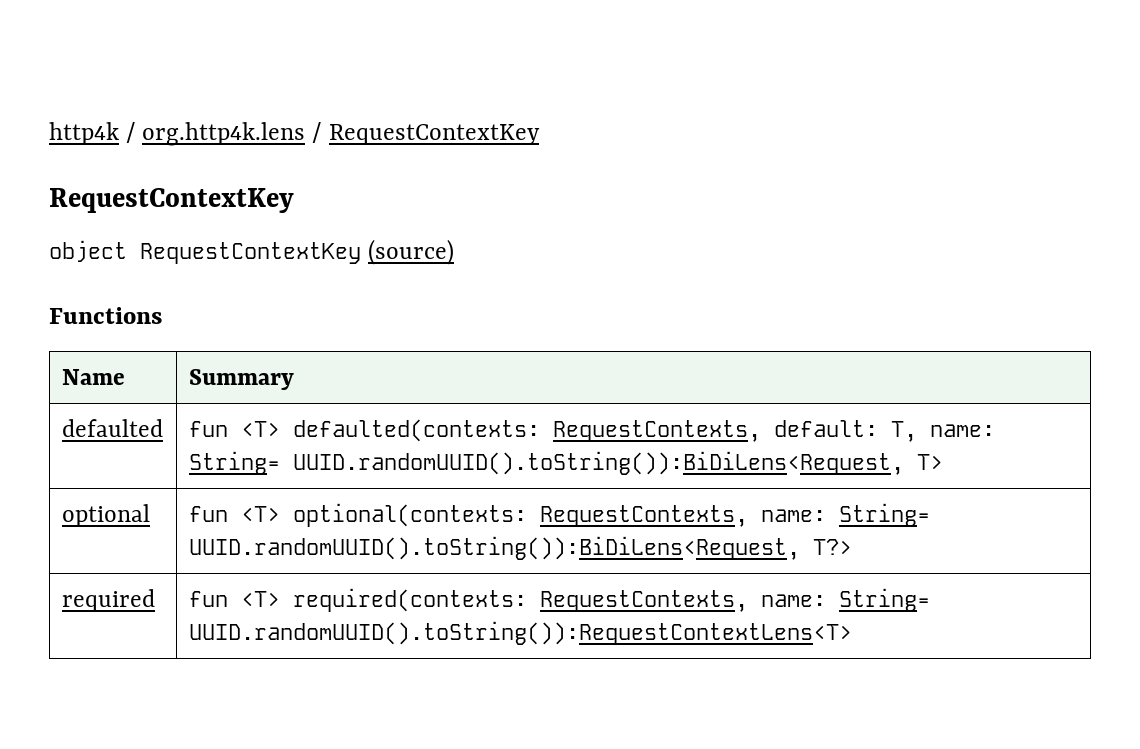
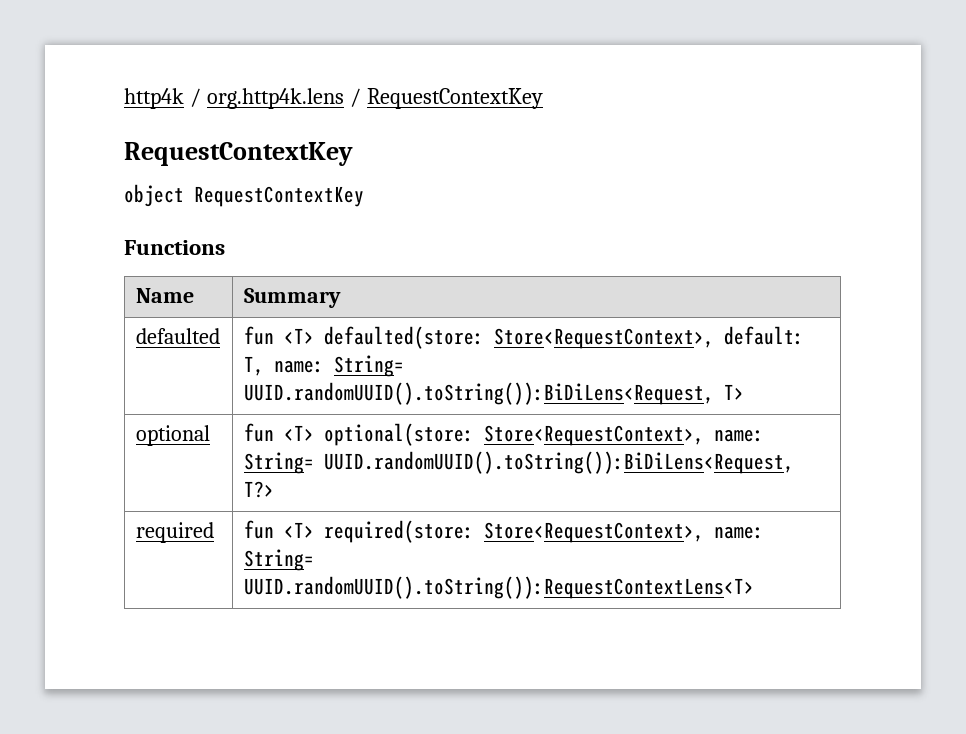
- object RequestContextKey (source)
+ object RequestContextKey
- defaulted | fun <T> defaulted(contexts: RequestContexts, default: T, name: String= UUID.randomUUID().toString()):BiDiLens<Request, T>
+ defaulted | fun <T> defaulted(store: Store<RequestContext>, default: T, name: String= UUID.randomUUID().toString()):BiDiLens<Request, T>
- optional | fun <T> optional(contexts: RequestContexts, name: String= UUID.randomUUID().toString()):BiDiLens<Request, T?>
+ optional | fun <T> optional(store: Store<RequestContext>, name: String= UUID.randomUUID().toString()):BiDiLens<Request, T?>
- required | fun <T> required(contexts: RequestContexts, name: String= UUID.randomUUID().toString()):RequestContextLens<T>
+ required | fun <T> required(store: Store<RequestContext>, name: String= UUID.randomUUID().toString()):RequestContextLens<T>

